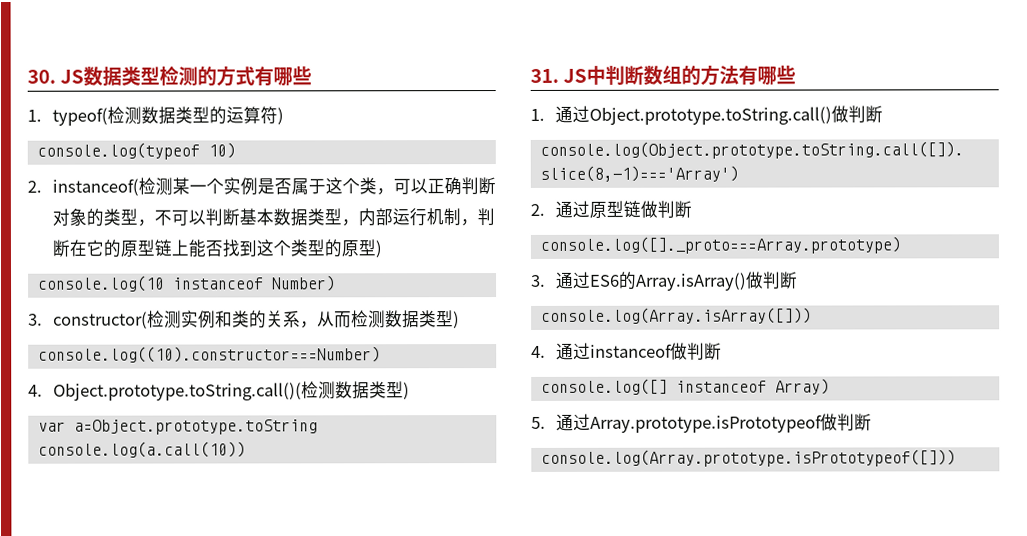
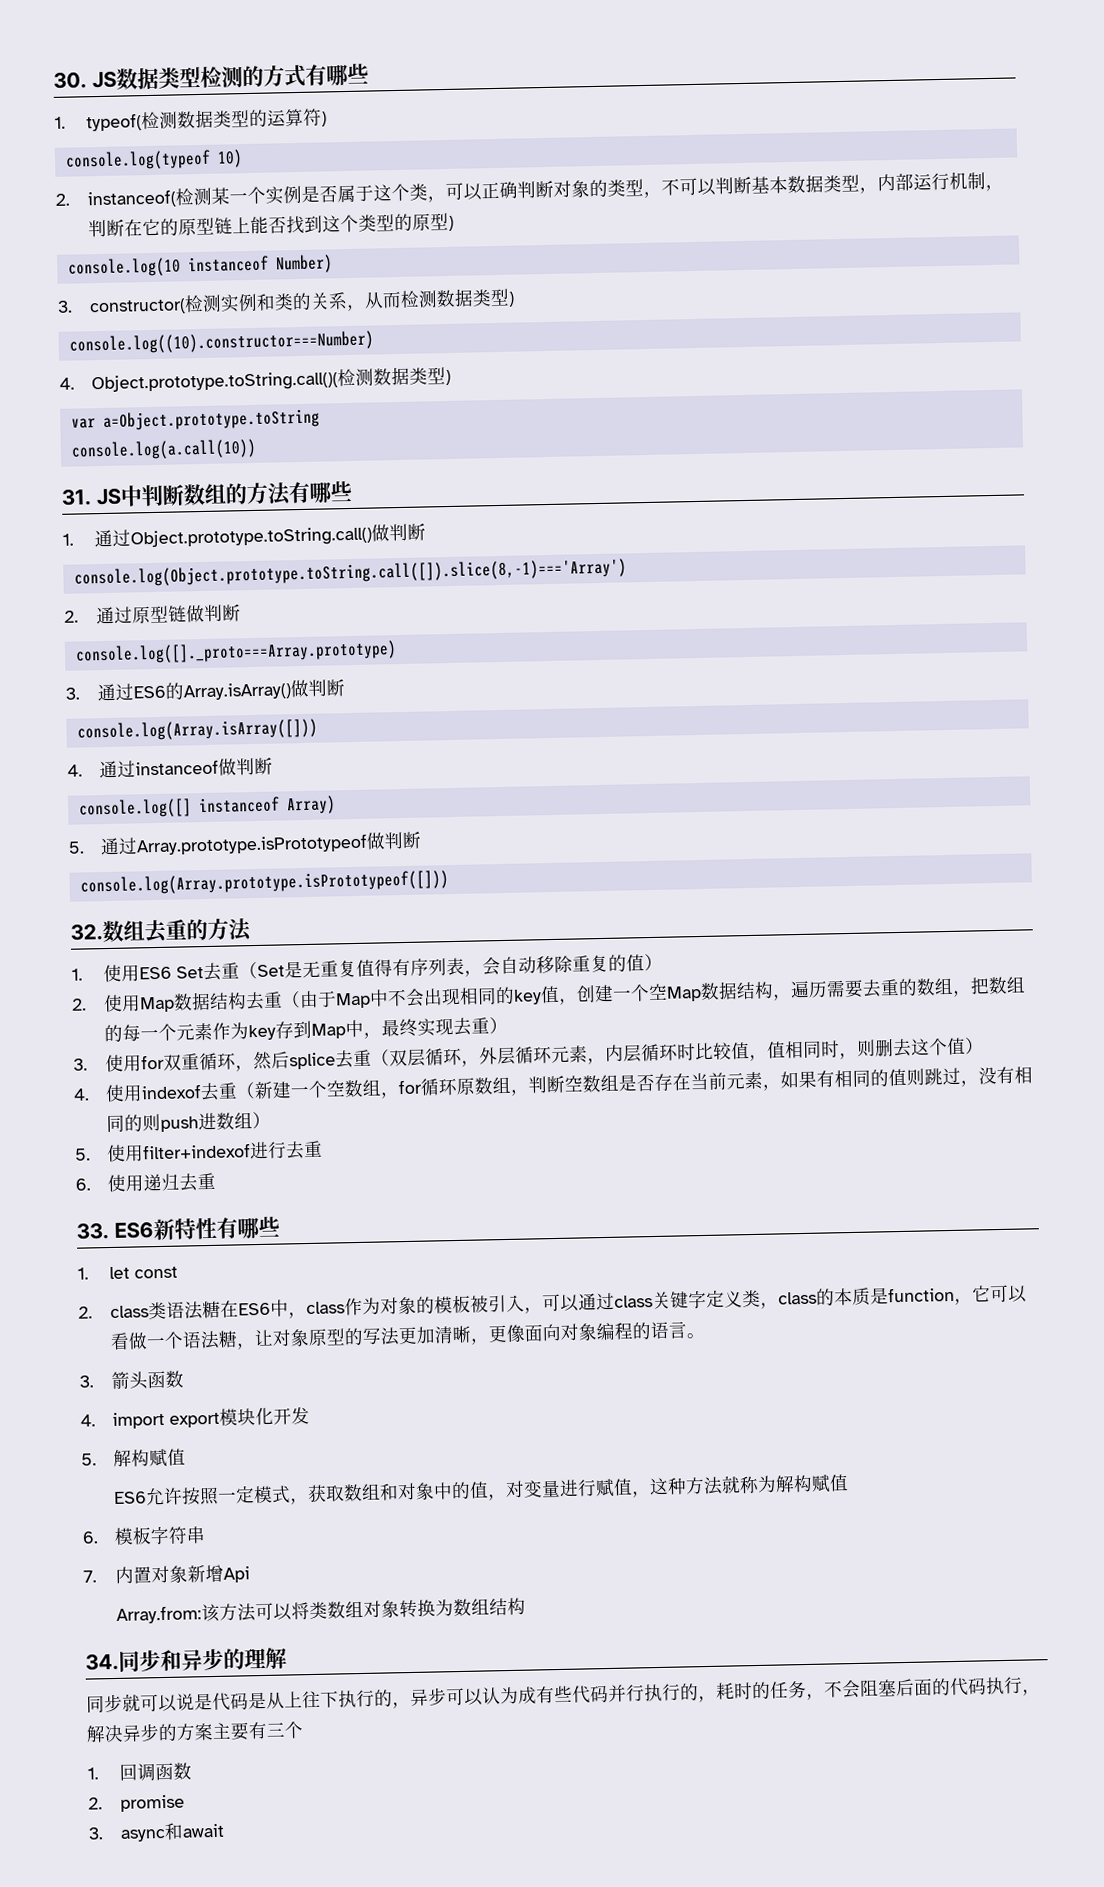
+ 32.数组去重的方法
+ 1.使用ES6 Set去重（Set是无重复值得有序列表，会自动移除重复的值）
+ 2.使用Map数据结构去重（由于Map中不会出现相同的key值，创建一个空Map数据结构，遍历需要去重的数组，把数组的每一个元素作为key存到Map中，最终实现去重）
+ 3.使用for双重循环，然后splice去重（双层循环，外层循环元素，内层循环时比较值，值相同时，则删去这个值）
+ 4.使用indexof去重（新建一个空数组，for循环原数组，判断空数组是否存在当前元素，如果有相同的值则跳过，没有相同的则push进数组）
+ 5.使用filter+indexof进行去重
+ 6.使用递归去重
+ 33. ES6新特性有哪些
+ 1. let const
+ 2. class类语法糖在ES6中，class作为对象的模板被引入，可以通过class关键字定义类，class的本质是function，它可以看做一个语法糖，让对象原型的写法更加清晰，更像面向对象编程的语言。
+ 3.箭头函数
+ 4. import export模块化开发
+ 5.解构赋值
+ ES6允许按照一定模式，获取数组和对象中的值，对变量进行赋值，这种方法就称为解构赋值
+ 6.模板字符串
+ 7.内置对象新增Api
+ Array.from:该方法可以将类数组对象转换为数组结构
+ 34.同步和异步的理解
+ 同步就可以说是代码是从上往下执行的，异步可以认为成有些代码并行执行的，耗时的任务，不会阻塞后面的代码执行，解决异步的方案主要有三个
+ 1.回调函数
+ 2. promise
+ 3. async和await

